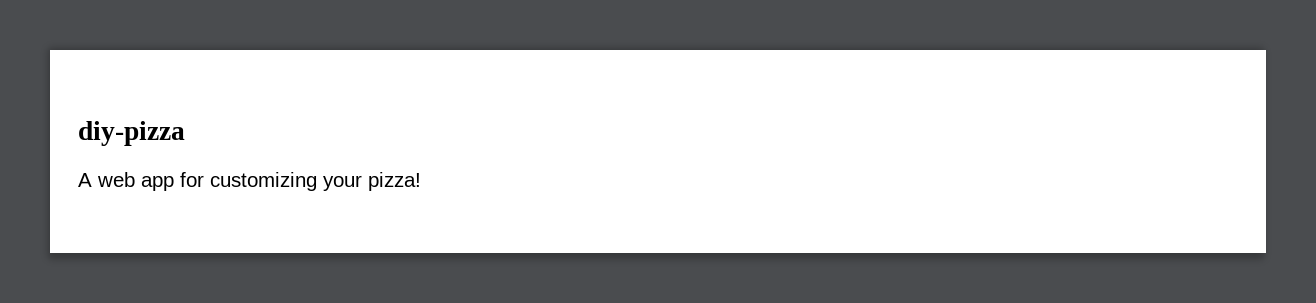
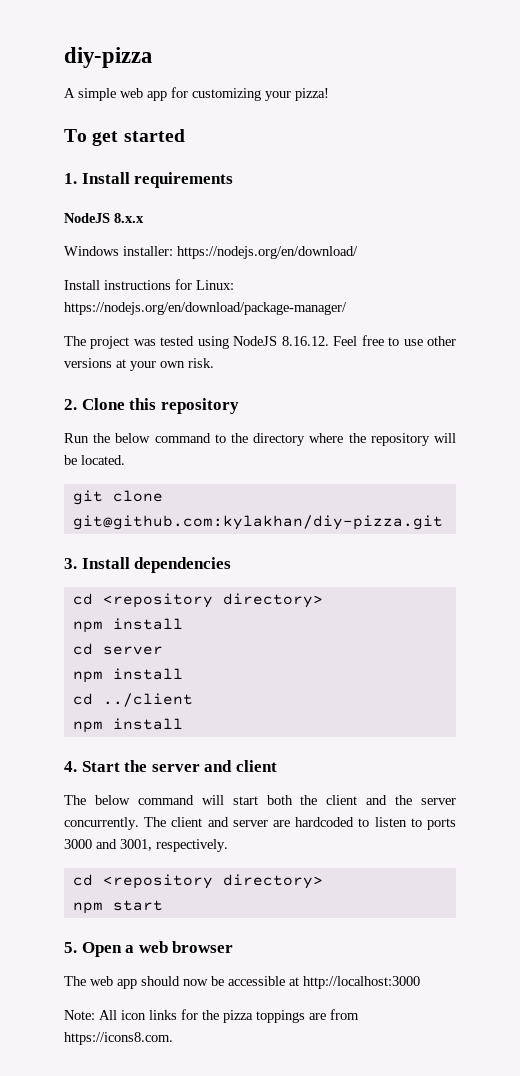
- A web app for customizing your pizza!
+ A simple web app for customizing your pizza!
+ To get started
+ 1. Install requirements
+ NodeJS 8.x.x
+ Windows installer: https://nodejs.org/en/download/
+ Install instructions for Linux: https://nodejs.org/en/download/package-manager/
+ The project was tested using NodeJS 8.16.12. Feel free to use other versions at your own risk.
+ 2. Clone this repository
+ Run the below command to the directory where the repository will be located.
+ git clone git@github.com:kylakhan/diy-pizza.git
+ 3. Install dependencies
+ cd <repository directory>
+ npm install
+ cd server
+ npm install
+ cd ../client
+ npm install
+ 4. Start the server and client
+ The below command will start both the client and the server concurrently. The client and server are hardcoded to listen to ports 3000 and 3001, respectively.
+ cd <repository directory>
+ npm start
+ 5. Open a web browser
+ The web app should now be accessible at http://localhost:3000
+ Note: All icon links for the pizza toppings are from https://icons8.com.

